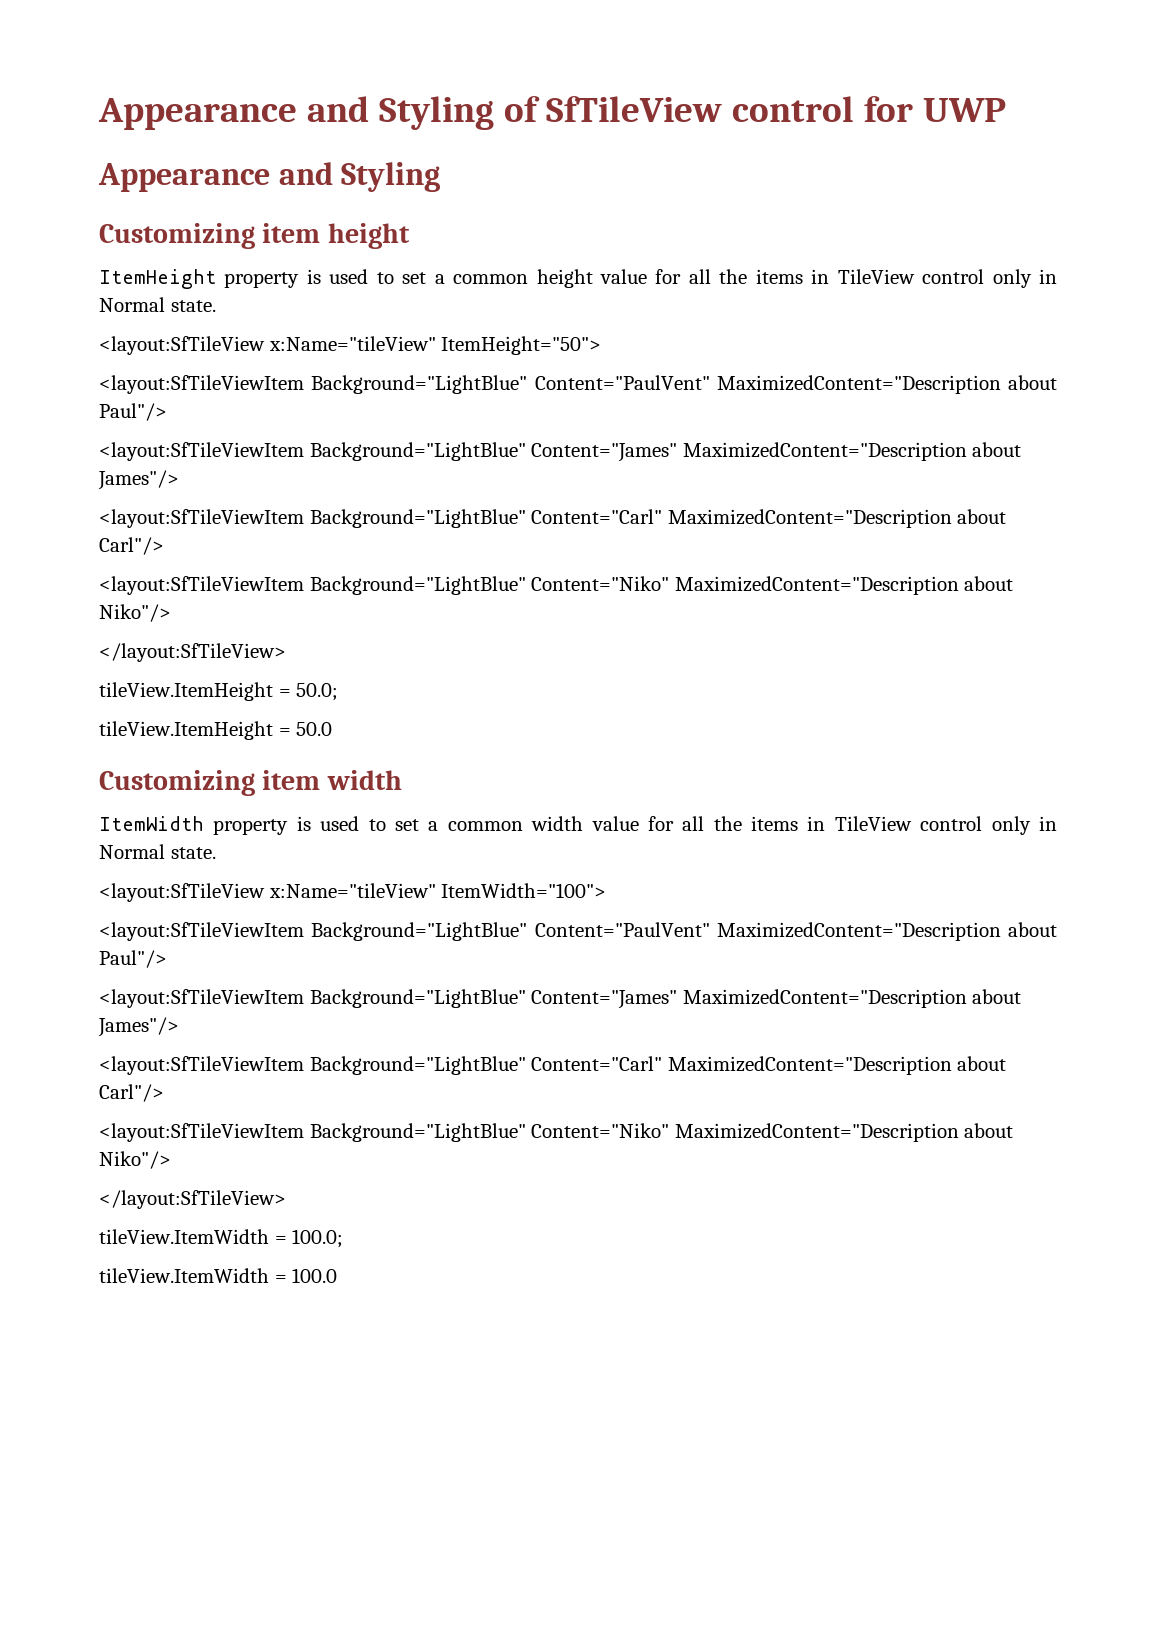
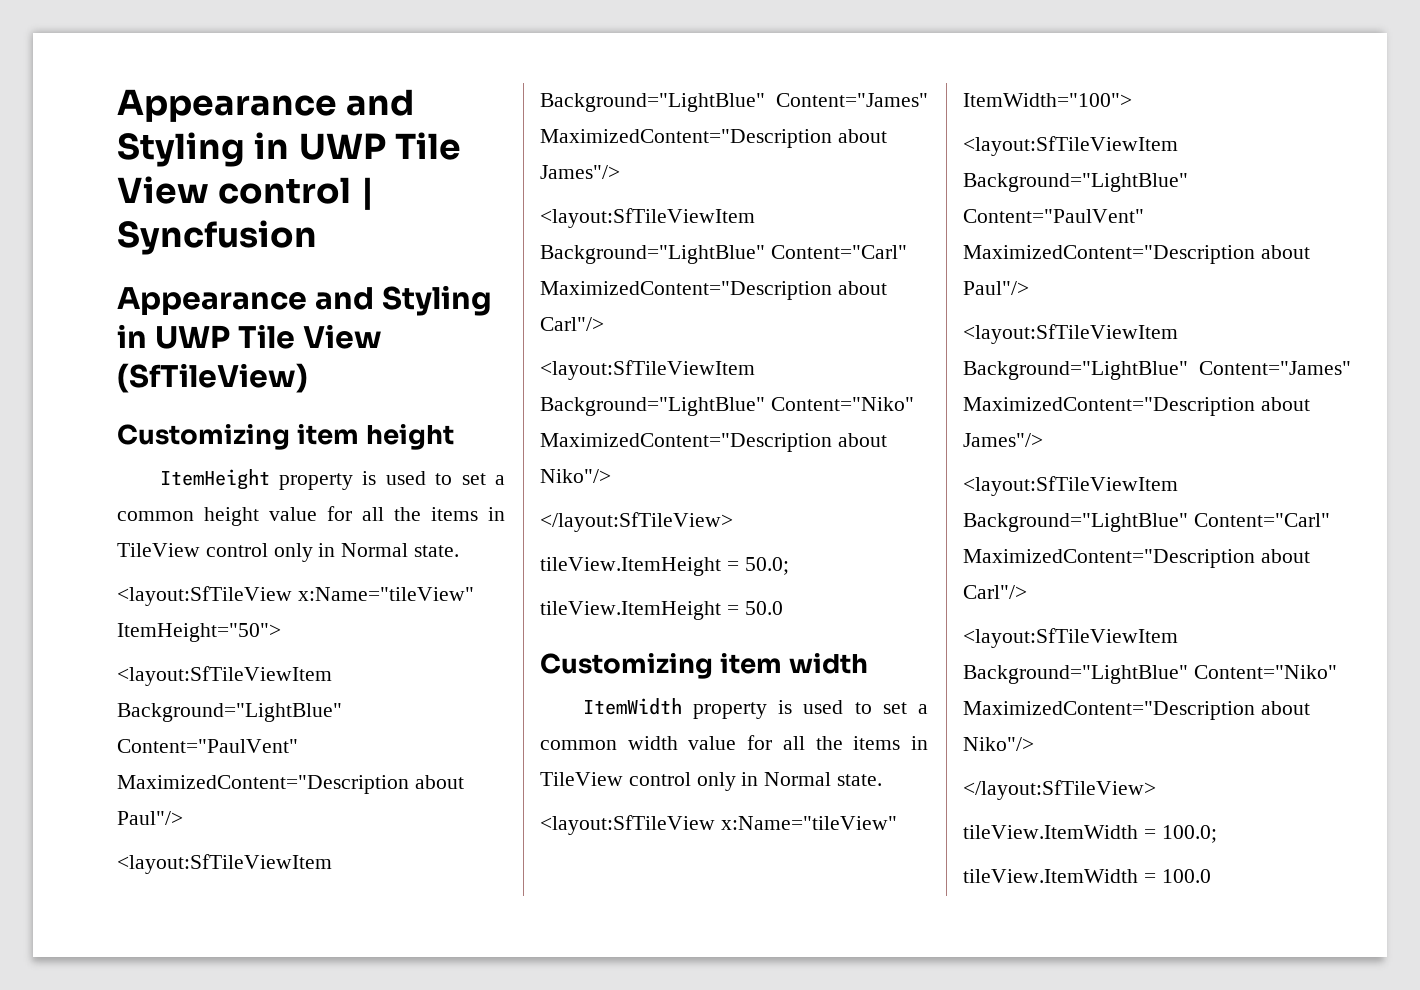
- Appearance and Styling of SfTileView control for UWP
- Appearance and Styling
+ Appearance and Styling in UWP Tile View control | Syncfusion
+ Appearance and Styling in UWP Tile View (SfTileView)

